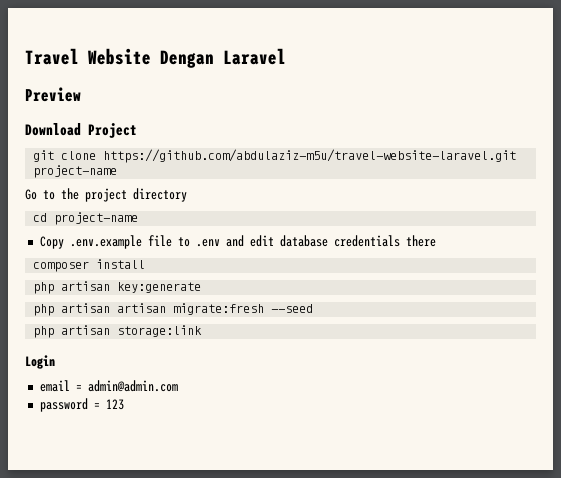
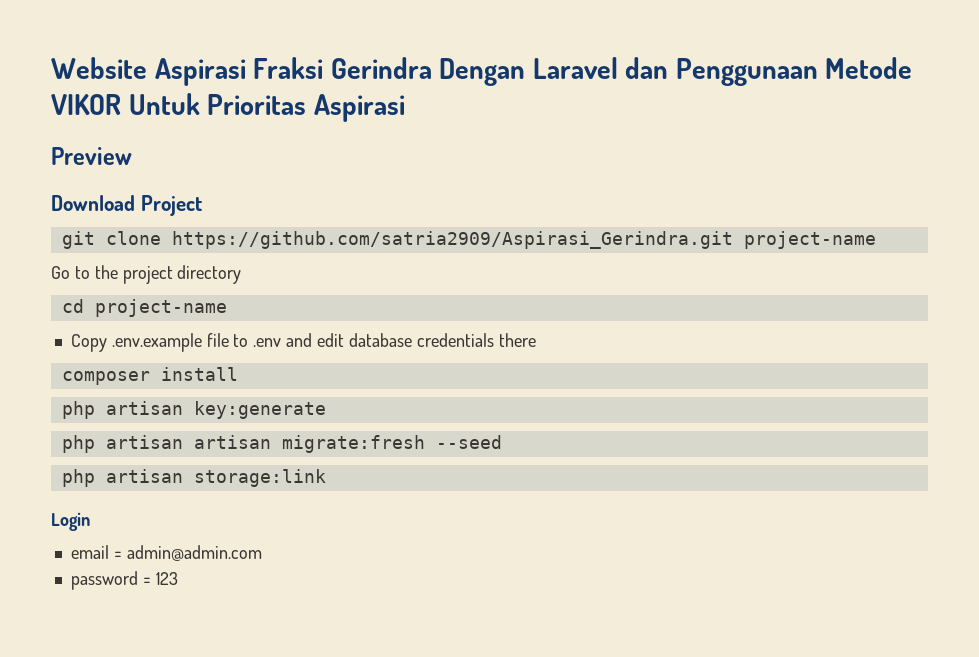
- Travel Website Dengan Laravel
+ Website Aspirasi Fraksi Gerindra Dengan Laravel dan Penggunaan Metode VIKOR Untuk Prioritas Aspirasi
- git clone https://github.com/abdulaziz-m5u/travel-website-laravel.git project-name
+ git clone https://github.com/satria2909/Aspirasi_Gerindra.git project-name

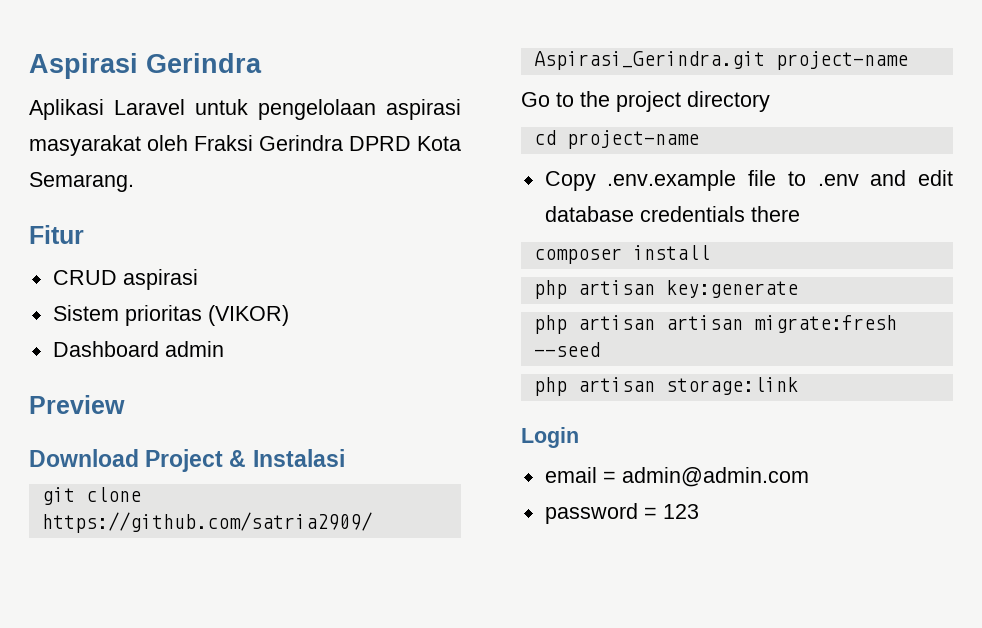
- Website Aspirasi Fraksi Gerindra Dengan Laravel dan Penggunaan Metode VIKOR Untuk Prioritas Aspirasi
+ Aspirasi Gerindra
+ Aplikasi Laravel untuk pengelolaan aspirasi masyarakat oleh Fraksi Gerindra DPRD Kota Semarang.
+ Fitur
+ CRUD aspirasi
+ Sistem prioritas (VIKOR)
+ Dashboard admin
- Download Project
+ Download Project & Instalasi

